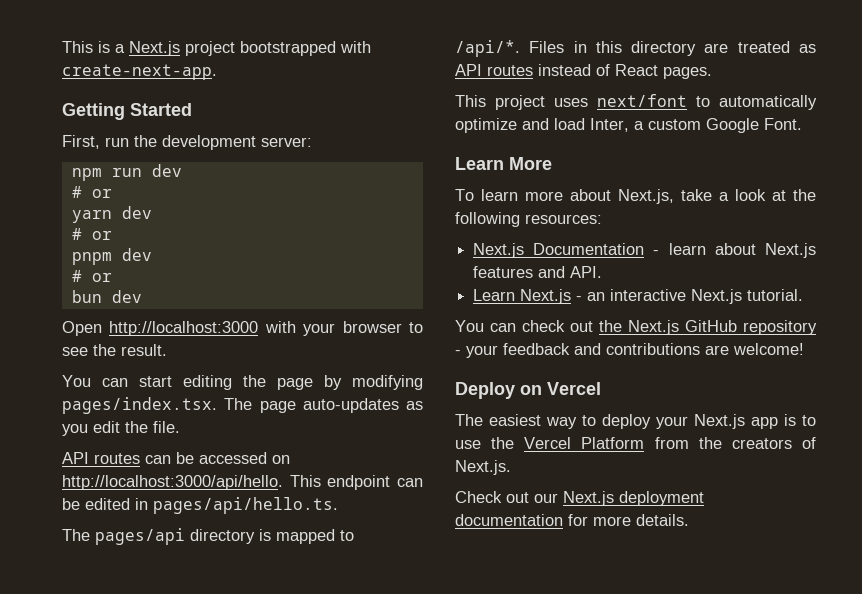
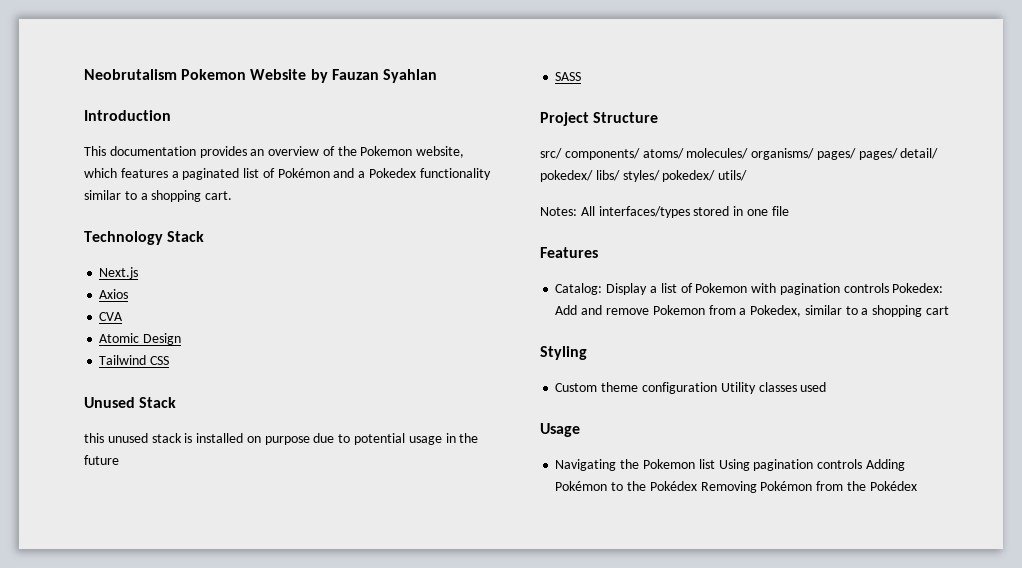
- This is a Next.js project bootstrapped with create-next-app.
- Getting Started
- First, run the development server:
- npm run dev
- # or
- yarn dev
- # or
- pnpm dev
- # or
- bun dev
- Open http://localhost:3000 with your browser to see the result.
- You can start editing the page by modifying pages/index.tsx. The page auto-updates as you edit the file.
- API routes can be accessed on http://localhost:3000/api/hello. This endpoint can be edited in pages/api/hello.ts.
- The pages/api directory is mapped to /api/*. Files in this directory are treated as API routes instead of React pages.
- This project uses next/font to automatically optimize and load Inter, a custom Google Font.
- Learn More
- To learn more about Next.js, take a look at the following resources:
- Next.js Documentation - learn about Next.js features and API.
- Learn Next.js - an interactive Next.js tutorial.
- You can check out the Next.js GitHub repository - your feedback and contributions are welcome!
- Deploy on Vercel
- The easiest way to deploy your Next.js app is to use the Vercel Platform from the creators of Next.js.
- Check out our Next.js deployment documentation for more details.
+ Neobrutalism Pokemon Website by Fauzan Syahlan
+ Introduction
+ This documentation provides an overview of the Pokemon website, which features a paginated list of Pokémon and a Pokedex functionality similar to a shopping cart.
+ Technology Stack
+ Next.js
+ Axios
+ CVA
+ Atomic Design
+ Tailwind CSS
+ Unused Stack
+ this unused stack is installed on purpose due to potential usage in the future
+ SASS
+ Project Structure
+ src/ components/ atoms/ molecules/ organisms/ pages/ pages/ detail/ pokedex/ libs/ styles/ pokedex/ utils/
+ Notes: All interfaces/types stored in one file
+ Features
+ Catalog: Display a list of Pokemon with pagination controls Pokedex: Add and remove Pokemon from a Pokedex, similar to a shopping cart
+ Styling
+ Custom theme configuration Utility classes used
+ Usage
+ Navigating the Pokemon list Using pagination controls Adding Pokémon to the Pokédex Removing Pokémon from the Pokédex

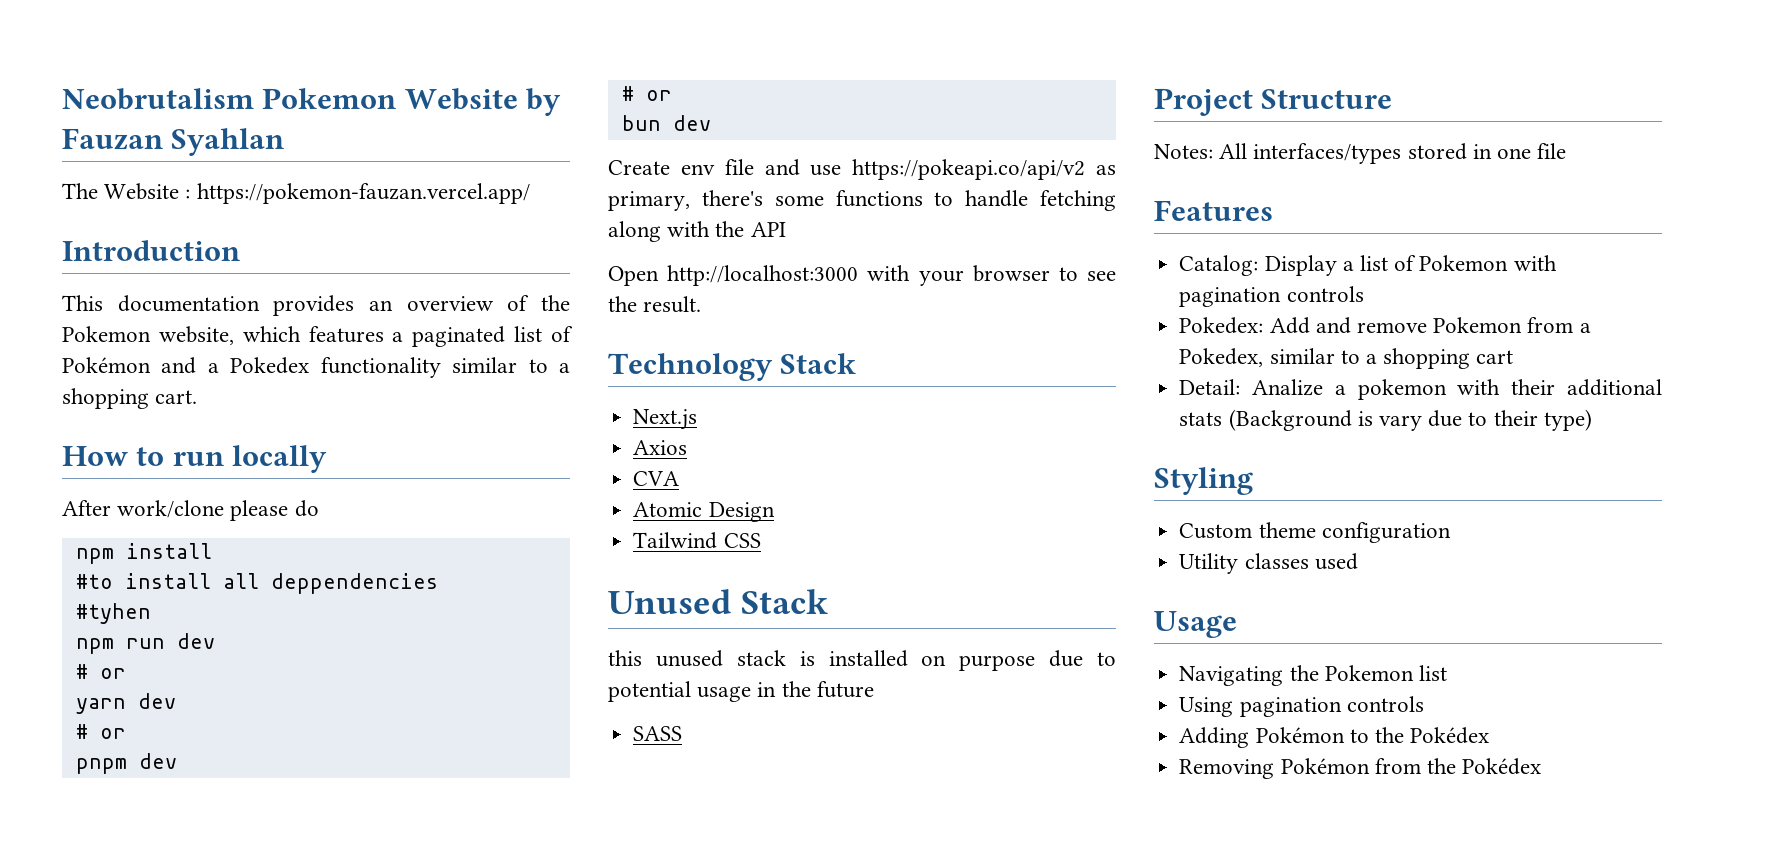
+ The Website : https://pokemon-fauzan.vercel.app/
+ How to run locally
+ After work/clone please do
+ npm install
+ #to install all deppendencies
+ #tyhen
+ npm run dev
+ # or
+ yarn dev
+ # or
+ pnpm dev
+ # or
+ bun dev
+ Create env file and use https://pokeapi.co/api/v2 as primary, there's some functions to handle fetching along with the API
+ Open http://localhost:3000 with your browser to see the result.
- src/ components/ atoms/ molecules/ organisms/ pages/ pages/ detail/ pokedex/ libs/ styles/ pokedex/ utils/
- Catalog: Display a list of Pokemon with pagination controls Pokedex: Add and remove Pokemon from a Pokedex, similar to a shopping cart
+ Catalog: Display a list of Pokemon with pagination controls
+ Pokedex: Add and remove Pokemon from a Pokedex, similar to a shopping cart
+ Detail: Analize a pokemon with their additional stats (Background is vary due to their type)
- Custom theme configuration Utility classes used
+ Custom theme configuration
+ Utility classes used
- Navigating the Pokemon list Using pagination controls Adding Pokémon to the Pokédex Removing Pokémon from the Pokédex
+ Navigating the Pokemon list
+ Using pagination controls
+ Adding Pokémon to the Pokédex
+ Removing Pokémon from the Pokédex

